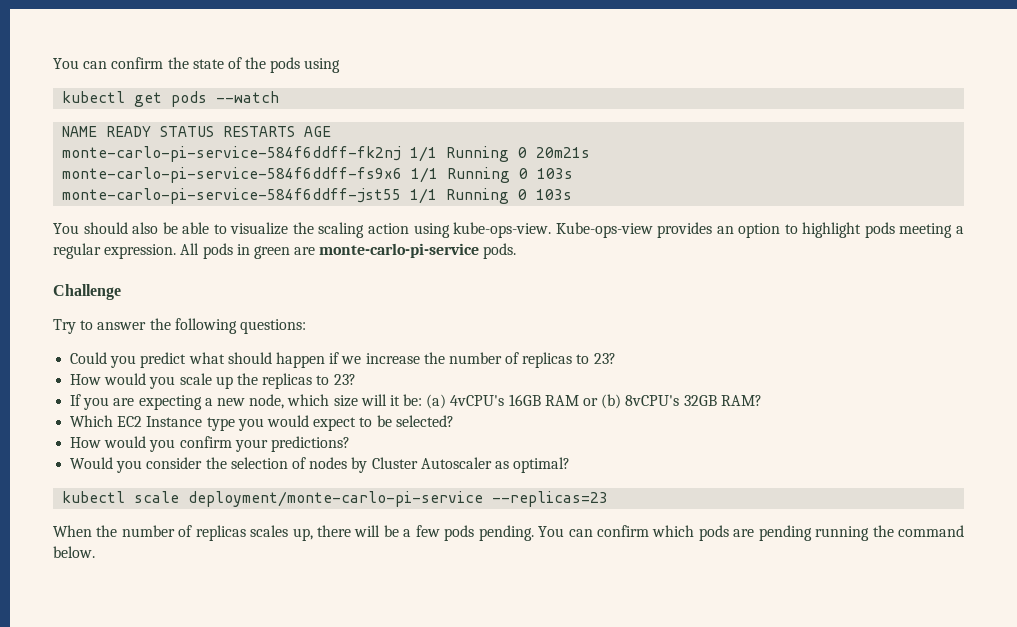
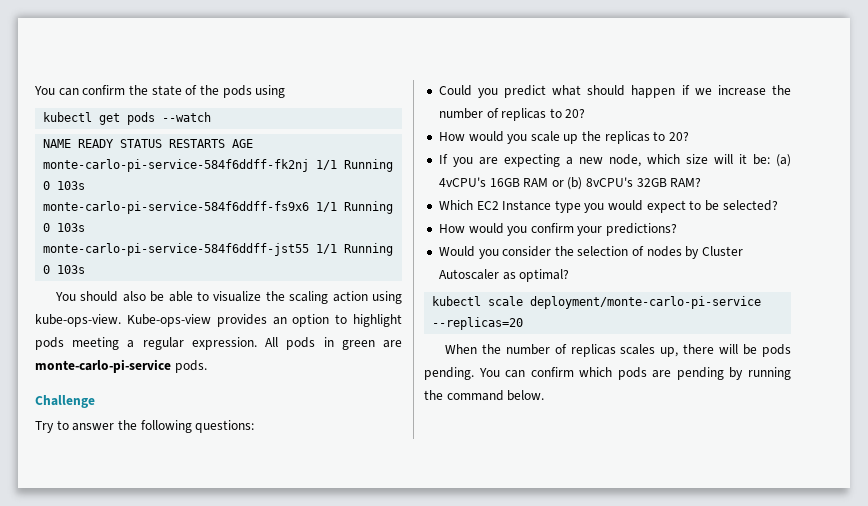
- monte-carlo-pi-service-584f6ddff-fk2nj 1/1 Running 0 20m21s
+ monte-carlo-pi-service-584f6ddff-fk2nj 1/1 Running 0 103s
- Could you predict what should happen if we increase the number of replicas to 23?
+ Could you predict what should happen if we increase the number of replicas to 20?
- How would you scale up the replicas to 23?
+ How would you scale up the replicas to 20?
- kubectl scale deployment/monte-carlo-pi-service --replicas=23
+ kubectl scale deployment/monte-carlo-pi-service --replicas=20
- When the number of replicas scales up, there will be a few pods pending.
+ When the number of replicas scales up, there will be pods pending.
- You can confirm which pods are pending running the command below.
+ You can confirm which pods are pending by running the command below.

